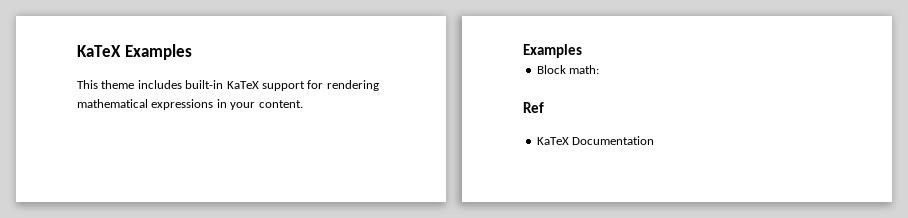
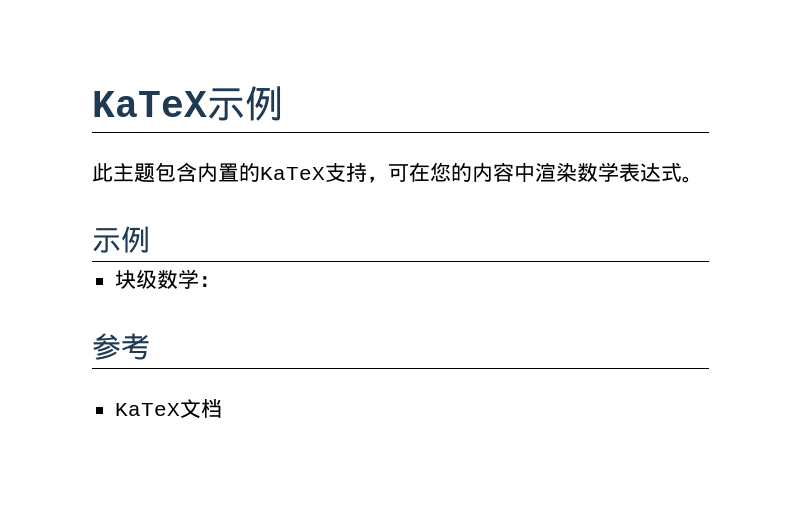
- KaTeX Examples
- This theme includes built-in KaTeX support for rendering mathematical expressions in your content.
- Examples
- Block math:
- Ref
- KaTeX Documentation
+ KaTeX示例
+ 此主题包含内置的KaTeX支持，可在您的内容中渲染数学表达式。
+ 示例
+ 块级数学：
+ 参考
+ KaTeX文档

